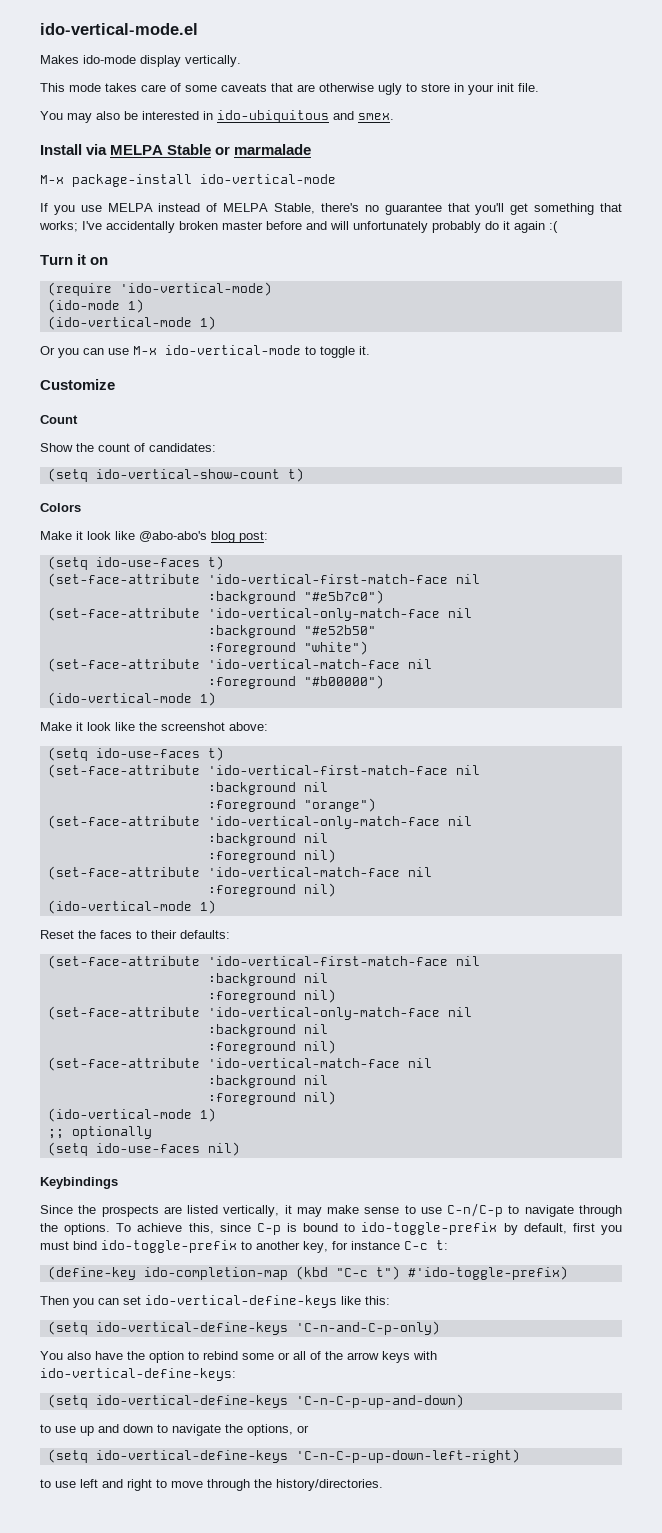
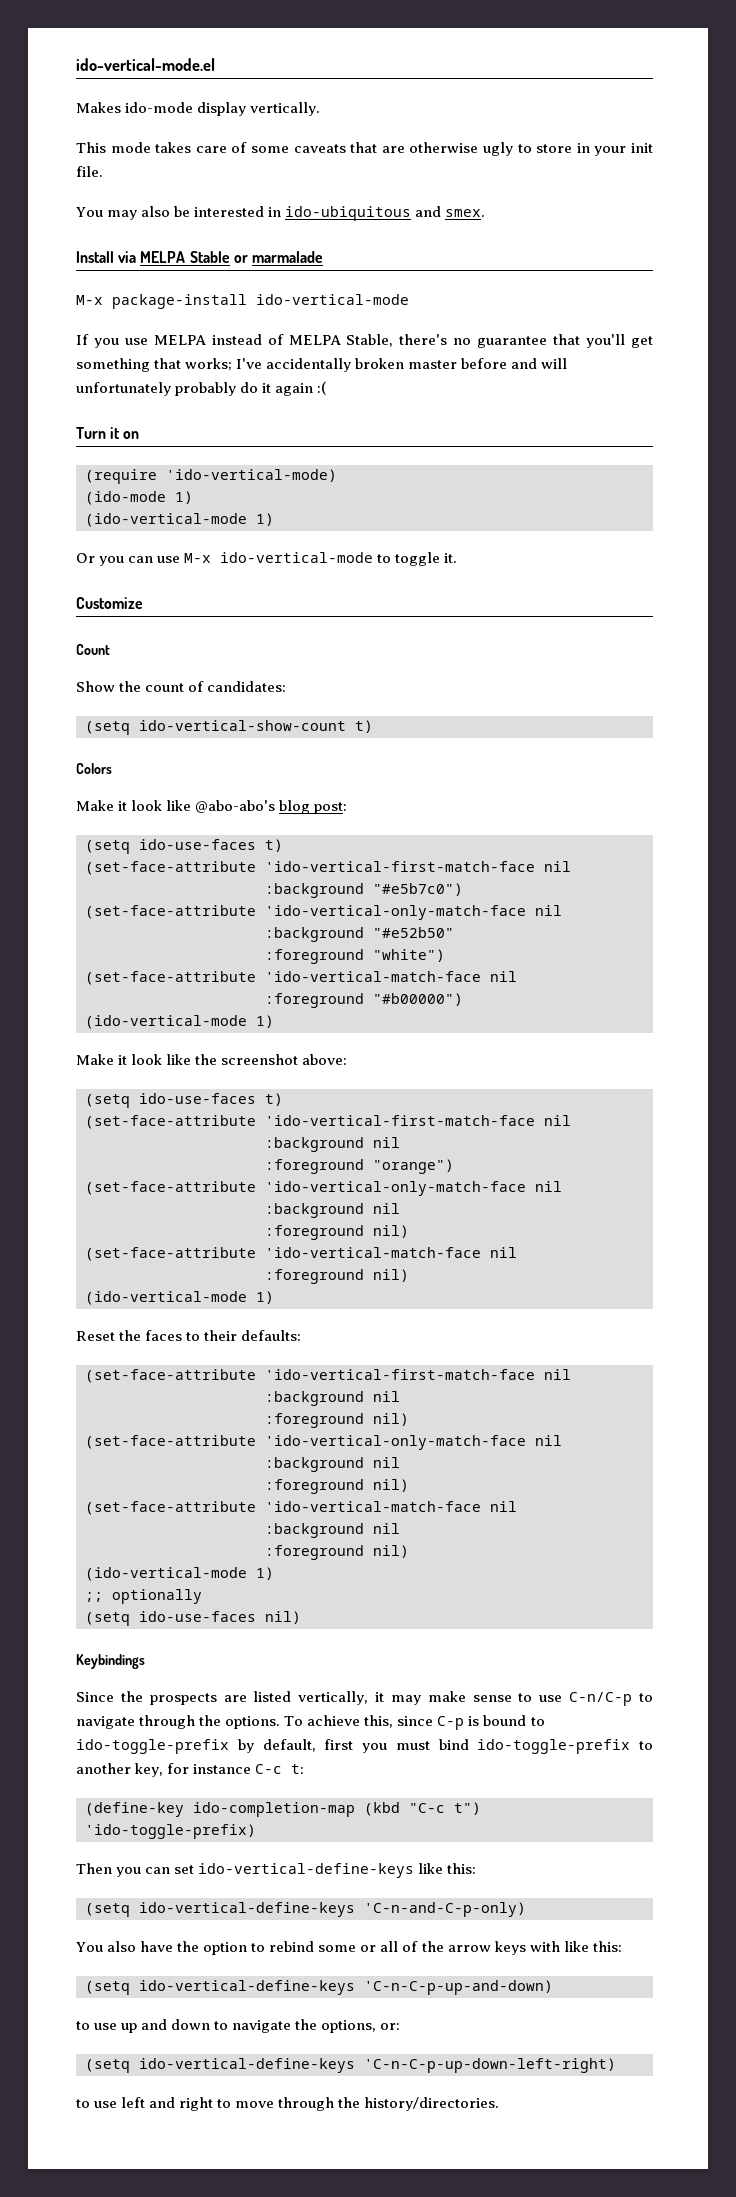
- (define-key ido-completion-map (kbd "C-c t") #'ido-toggle-prefix)
+ (define-key ido-completion-map (kbd "C-c t") 'ido-toggle-prefix)
- You also have the option to rebind some or all of the arrow keys with ido-vertical-define-keys:
+ You also have the option to rebind some or all of the arrow keys with like this:
- to use up and down to navigate the options, or
+ to use up and down to navigate the options, or:

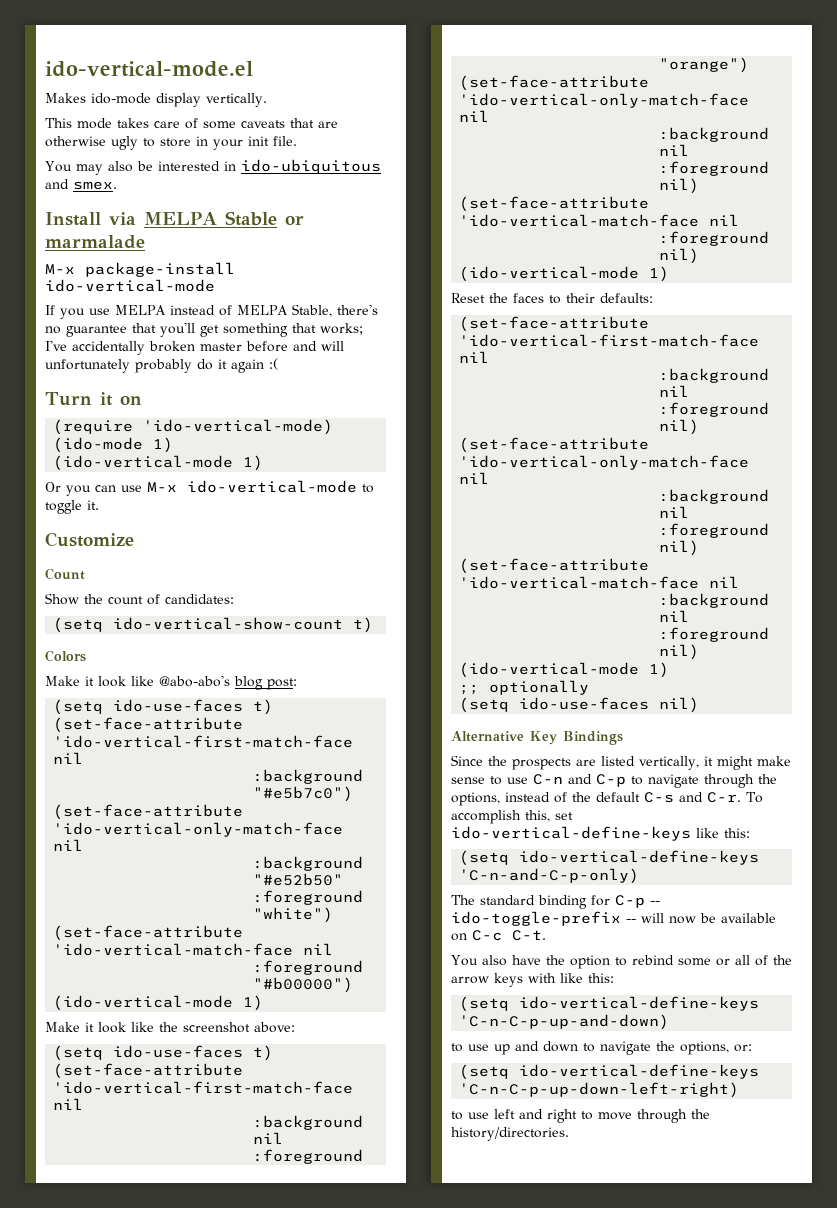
- Keybindings
+ Alternative Key Bindings
- Since the prospects are listed vertically, it may make sense to use C-n/C-p to navigate through the options. To achieve this, since C-p is bound to ido-toggle-prefix by default, first you must bind ido-toggle-prefix to another key, for instance C-c t:
- (define-key ido-completion-map (kbd "C-c t") 'ido-toggle-prefix)
- Then you can set ido-vertical-define-keys like this:
+ Since the prospects are listed vertically, it might make sense to use C-n and C-p to navigate through the options, instead of the default C-s and C-r. To accomplish this, set ido-vertical-define-keys like this:
+ The standard binding for C-p -- ido-toggle-prefix -- will now be available on C-c C-t.

